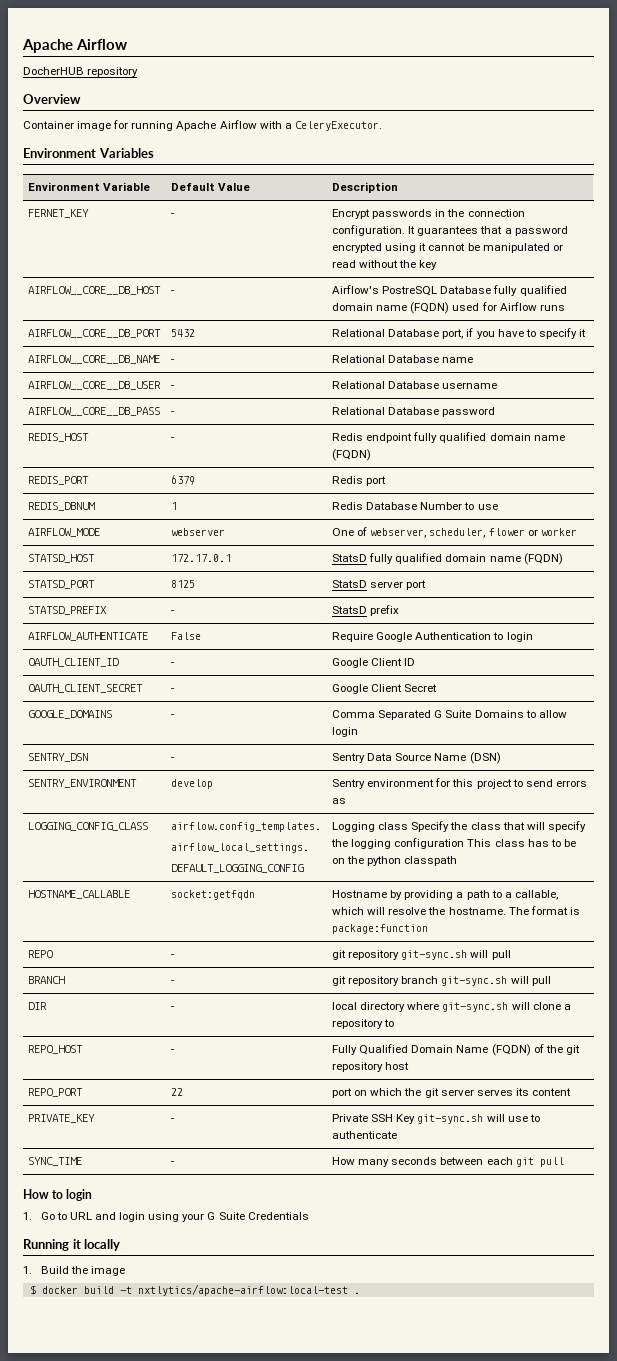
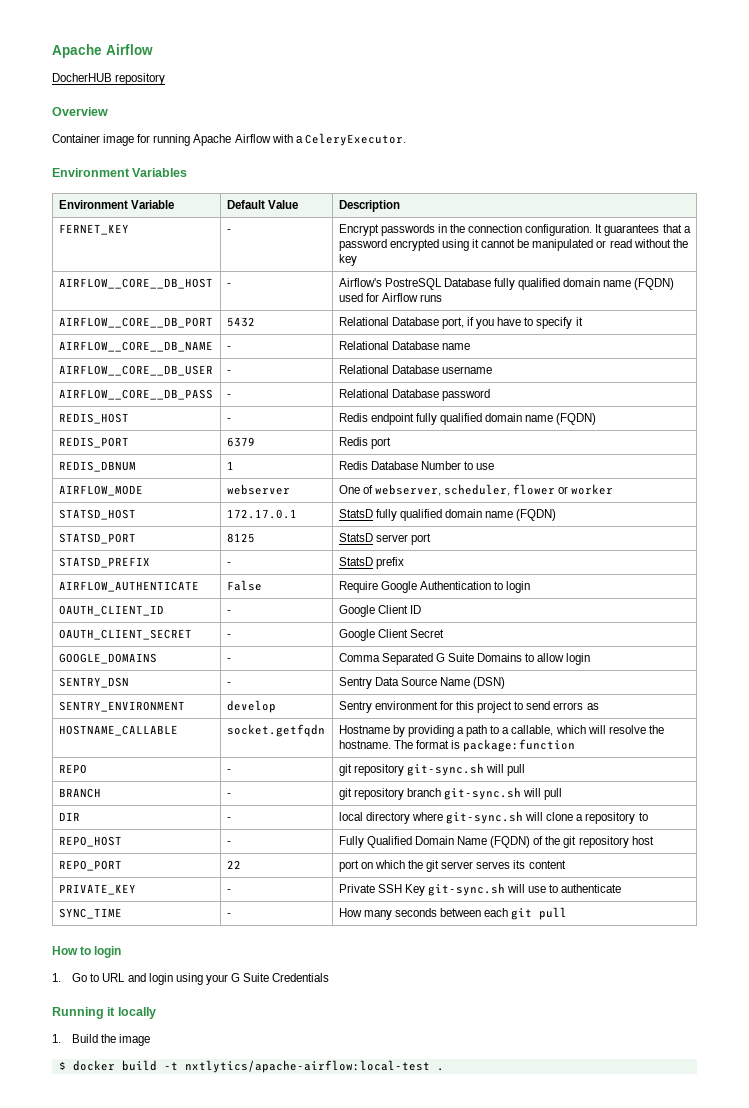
- LOGGING_CONFIG_CLASS | airflow.config_templates.
- airflow_local_settings.
- DEFAULT_LOGGING_CONFIG | Logging class Specify the class that will specify the logging configuration This class has to be on the python classpath
- HOSTNAME_CALLABLE | socket:getfqdn | Hostname by providing a path to a callable, which will resolve the hostname. The format is package:function
+ HOSTNAME_CALLABLE | socket.getfqdn | Hostname by providing a path to a callable, which will resolve the hostname. The format is package:function

